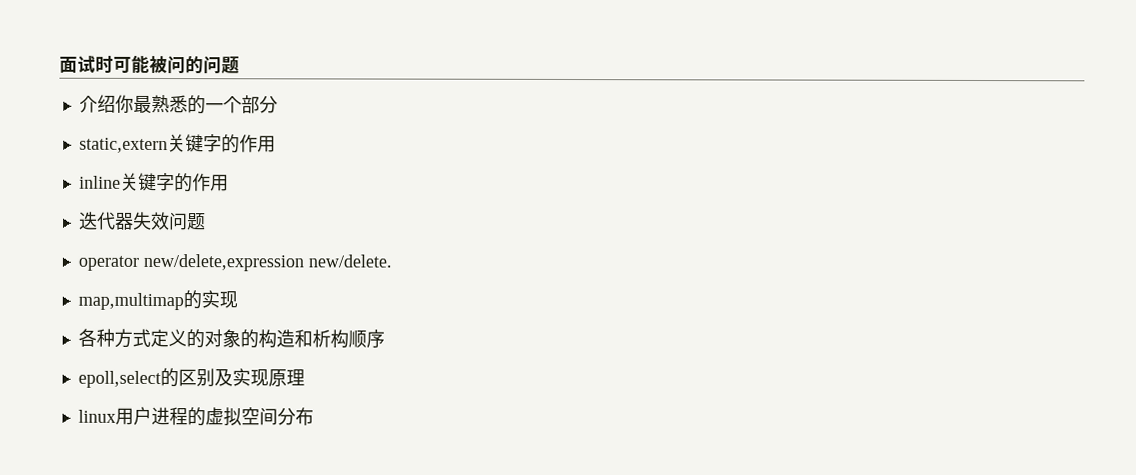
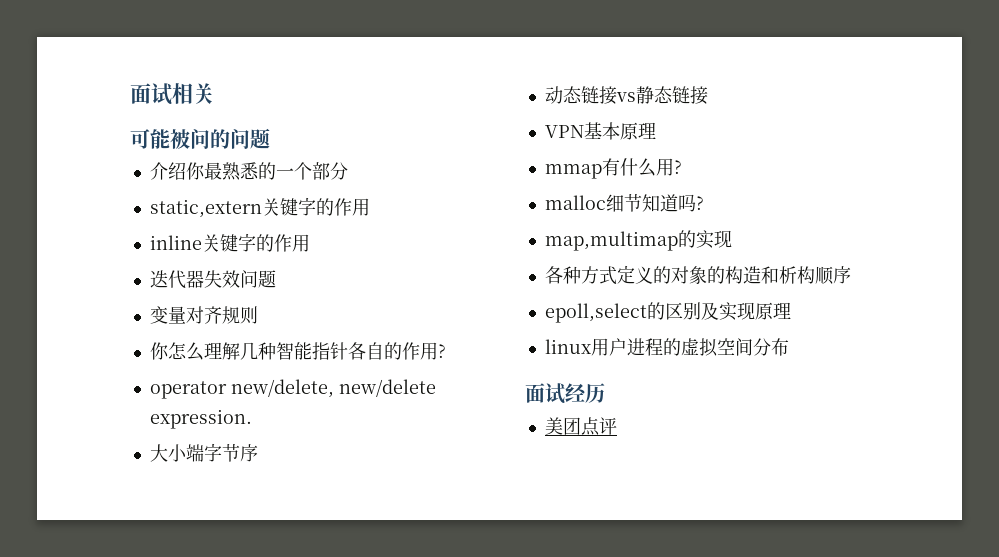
- 面试时可能被问的问题
+ 面试相关
+ 可能被问的问题
- operator new/delete,expression new/delete.
+ 变量对齐规则
+ 你怎么理解几种智能指针各自的作用?
+ operator new/delete, new/delete expression.
+ 大小端字节序
+ 动态链接vs静态链接
+ VPN基本原理
+ mmap有什么用?
+ malloc细节知道吗?
+ 面试经历
+ 美团点评

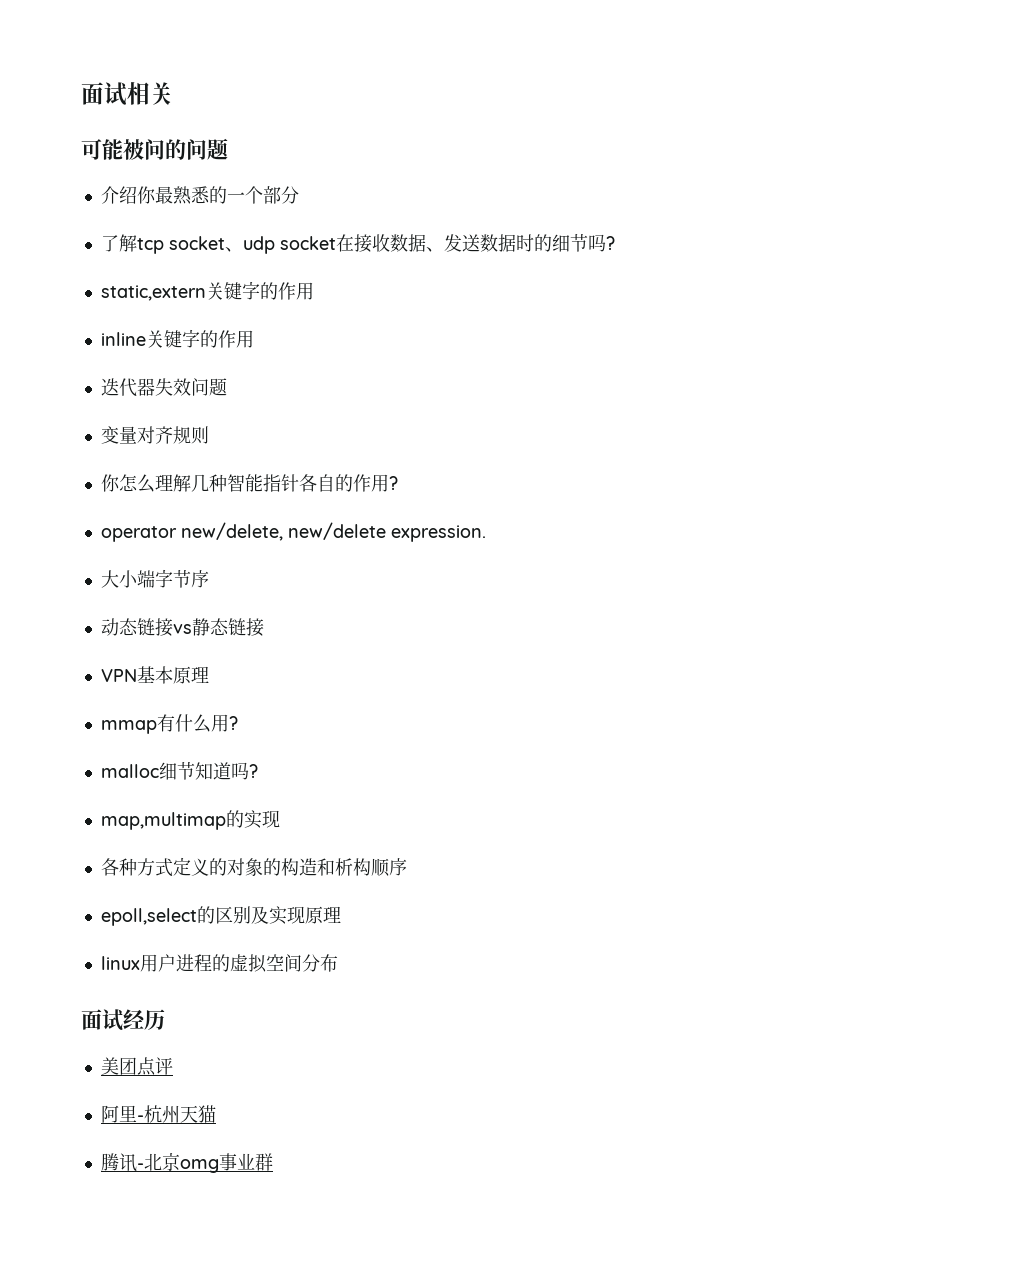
+ 了解tcp socket、udp socket在接收数据、发送数据时的细节吗?
+ 阿里-杭州天猫
+ 腾讯-北京omg事业群

